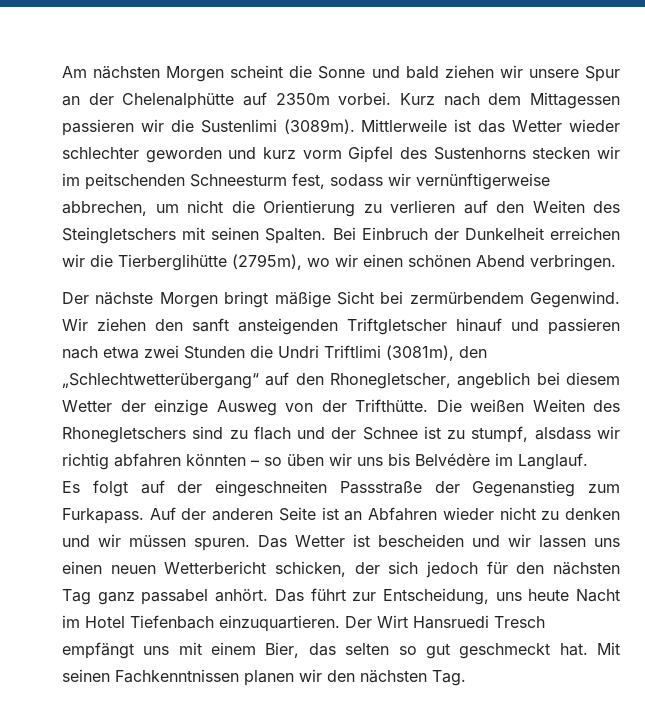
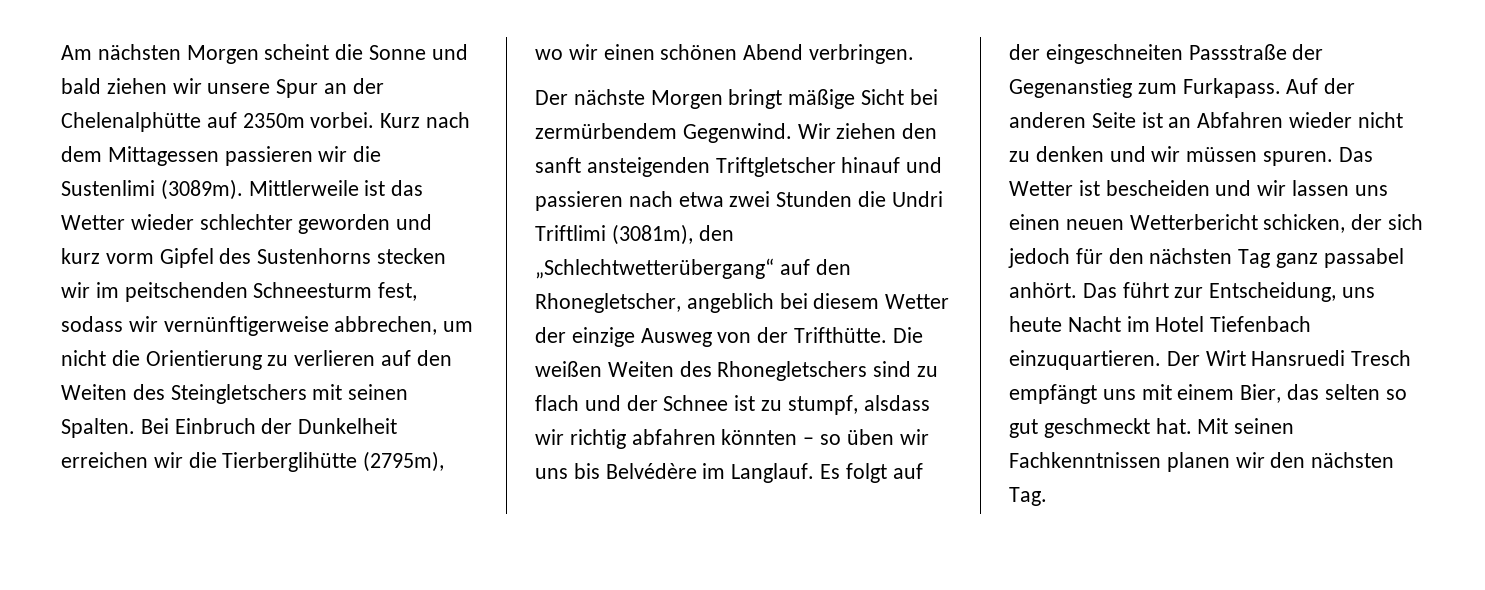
- Die weißen Weiten des Rhonegletschers sind zu flach und der Schnee ist zu stumpf, alsdass wir richtig abfahren könnten – so üben wir uns bis Belvédère im Langlauf.
- Es folgt auf der eingeschneiten Passstraße der Gegenanstieg zum Furkapass.
+ Die weißen Weiten des Rhonegletschers sind zu flach und der Schnee ist zu stumpf, alsdass wir richtig abfahren könnten – so üben wir uns bis Belvédère im Langlauf. Es folgt auf der eingeschneiten Passstraße der Gegenanstieg zum Furkapass.

